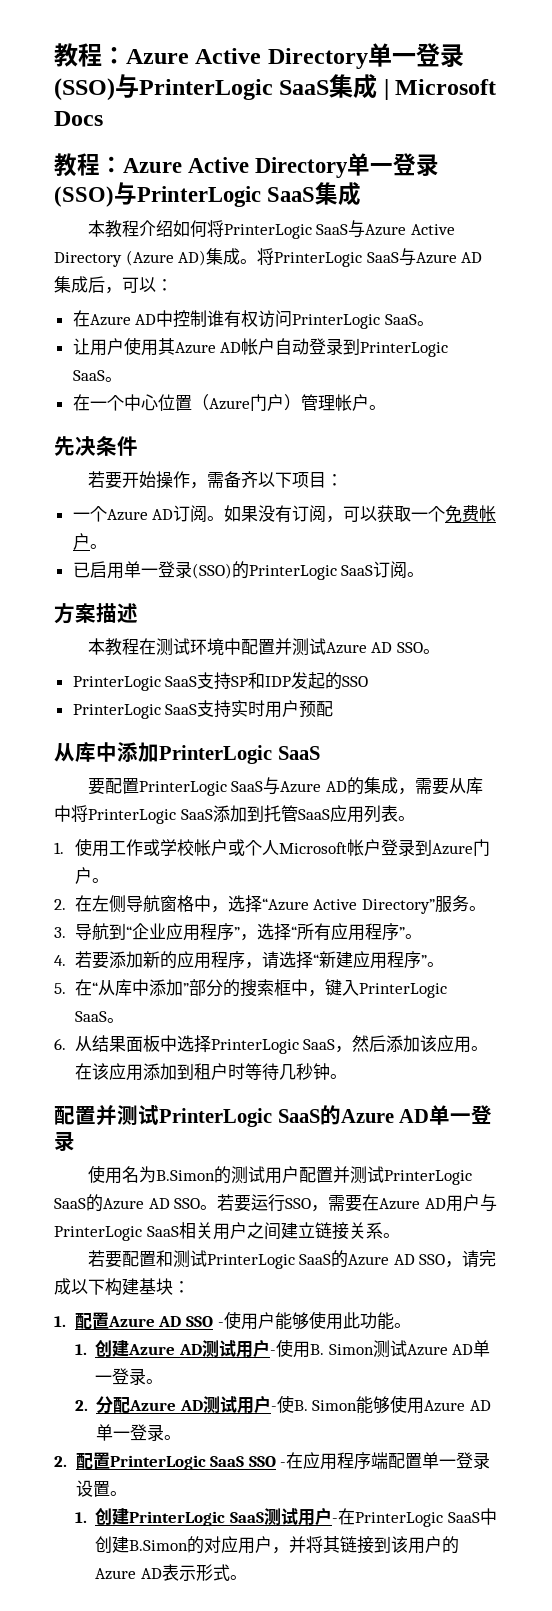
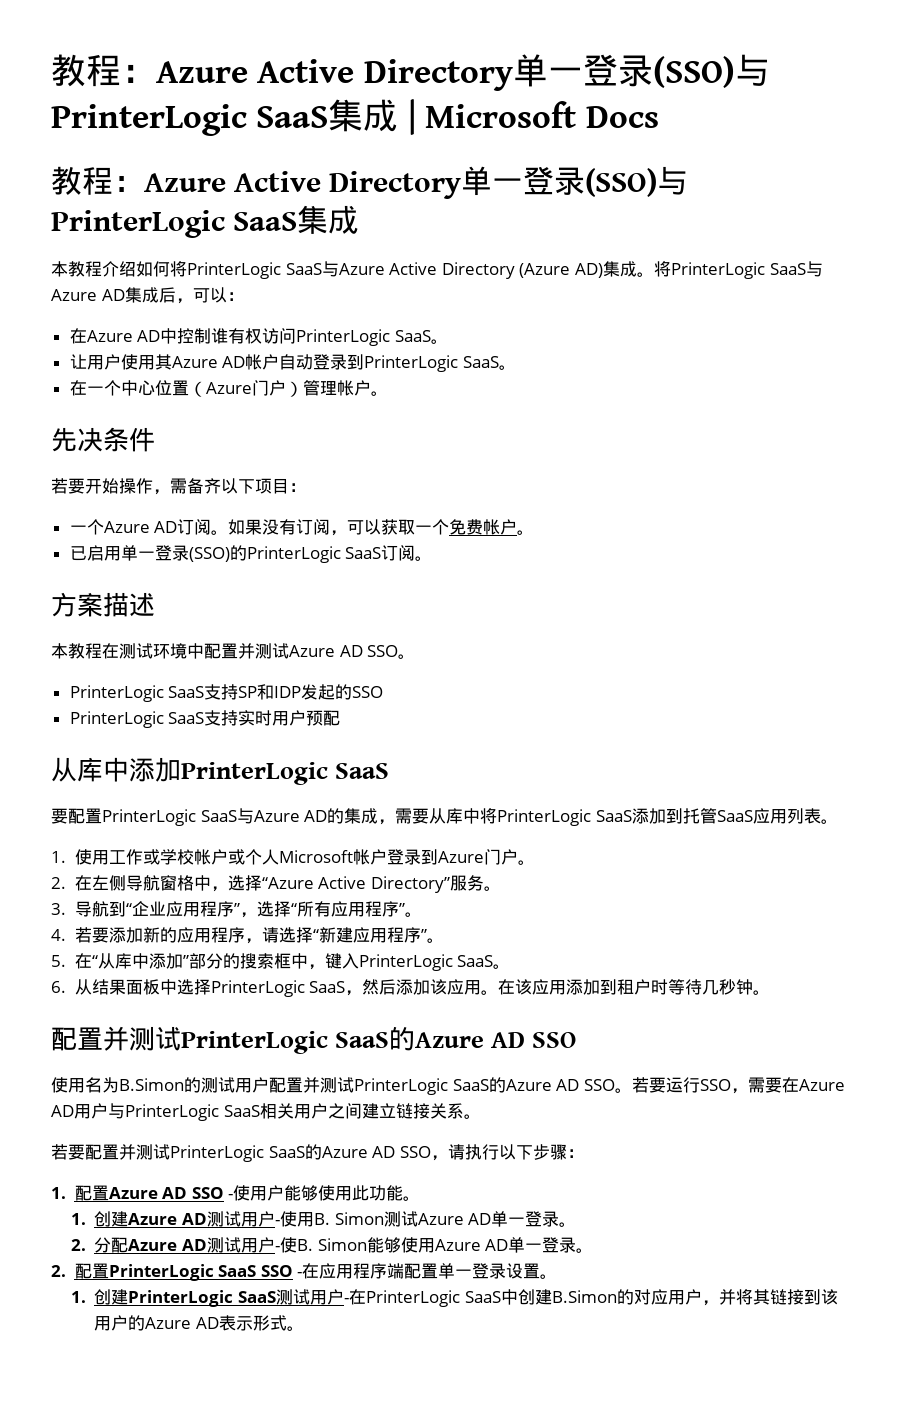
  在该应用添加到租户时等待几秒钟。
- 配置并测试PrinterLogic SaaS的Azure AD单一登录
+ 配置并测试PrinterLogic SaaS的Azure AD SSO
- 若要配置和测试PrinterLogic SaaS的Azure AD SSO，请完成以下构建基块：
+ 若要配置并测试PrinterLogic SaaS的Azure AD SSO，请执行以下步骤：

